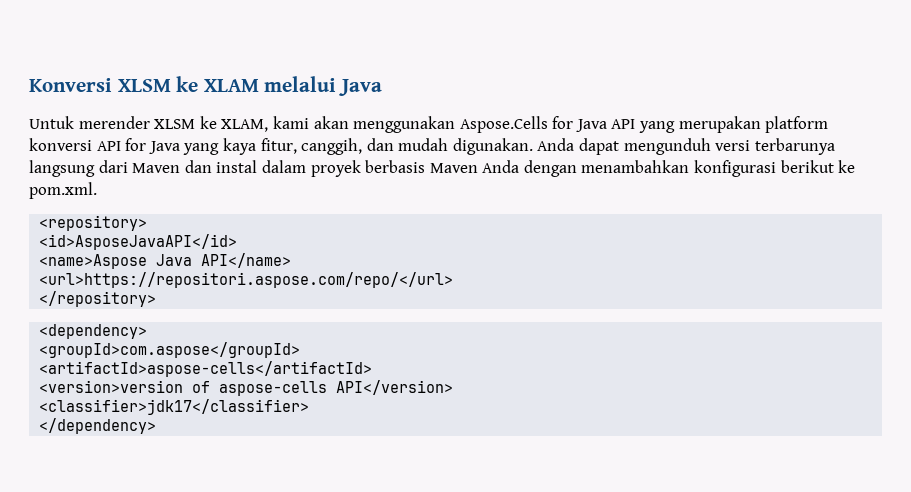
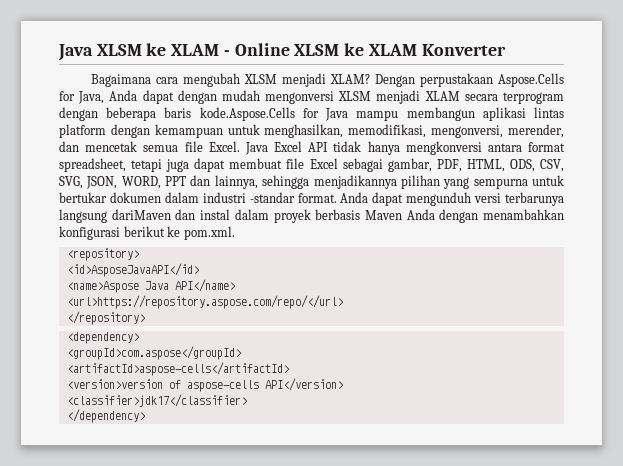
- Konversi XLSM ke XLAM melalui Java
- Untuk merender XLSM ke XLAM, kami akan menggunakan Aspose.Cells for Java API yang merupakan platform konversi API for Java yang kaya fitur, canggih, dan mudah digunakan.
+ Java XLSM ke XLAM - Online XLSM ke XLAM Konverter
+ Bagaimana cara mengubah XLSM menjadi XLAM? Dengan perpustakaan Aspose.Cells for Java, Anda dapat dengan mudah mengonversi XLSM menjadi XLAM secara terprogram dengan beberapa baris kode.Aspose.Cells for Java mampu membangun aplikasi lintas platform dengan kemampuan untuk menghasilkan, memodifikasi, mengonversi, merender, dan mencetak semua file Excel. Java Excel API tidak hanya mengkonversi antara format spreadsheet, tetapi juga dapat membuat file Excel sebagai gambar, PDF, HTML, ODS, CSV, SVG, JSON, WORD, PPT dan lainnya, sehingga menjadikannya pilihan yang sempurna untuk bertukar dokumen dalam industri -standar format.
- Anda dapat mengunduh versi terbarunya langsung dari Maven dan instal dalam proyek berbasis Maven Anda dengan menambahkan konfigurasi berikut ke pom.xml.
+ Anda dapat mengunduh versi terbarunya langsung dariMaven dan instal dalam proyek berbasis Maven Anda dengan menambahkan konfigurasi berikut ke pom.xml.
- <url>https://repositori.aspose.com/repo/</url>
+ <url>https://repository.aspose.com/repo/</url>

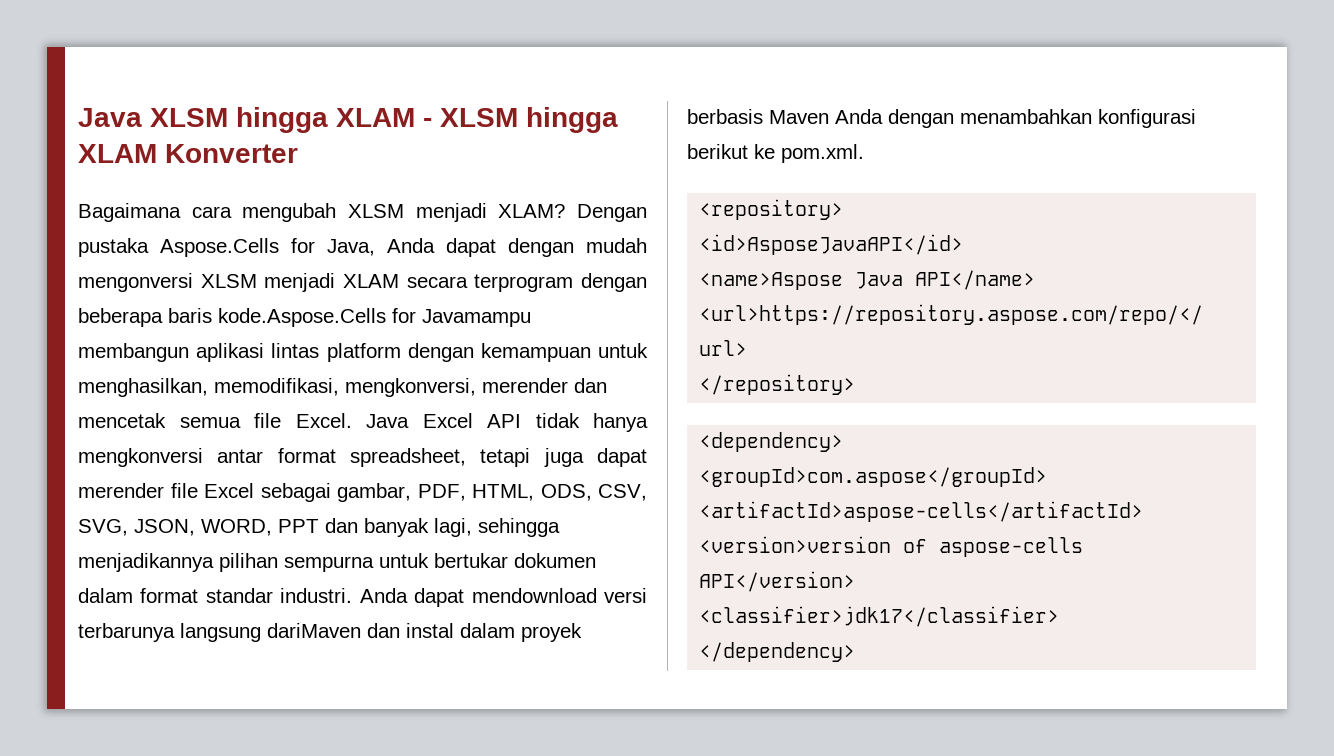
- Java XLSM ke XLAM - Online XLSM ke XLAM Konverter
+ Java XLSM hingga XLAM - XLSM hingga XLAM Konverter
- Dengan perpustakaan Aspose.Cells for Java, Anda dapat dengan mudah mengonversi XLSM menjadi XLAM secara terprogram dengan beberapa baris kode.Aspose.Cells for Java mampu membangun aplikasi lintas platform dengan kemampuan untuk menghasilkan, memodifikasi, mengonversi, merender, dan mencetak semua file Excel.
+ Dengan pustaka Aspose.Cells for Java, Anda dapat dengan mudah mengonversi XLSM menjadi XLAM secara terprogram dengan beberapa baris kode.Aspose.Cells for Javamampu membangun aplikasi lintas platform dengan kemampuan untuk menghasilkan, memodifikasi, mengkonversi, merender dan mencetak semua file Excel.
- Java Excel API tidak hanya mengkonversi antara format spreadsheet, tetapi juga dapat membuat file Excel sebagai gambar, PDF, HTML, ODS, CSV, SVG, JSON, WORD, PPT dan lainnya, sehingga menjadikannya pilihan yang sempurna untuk bertukar dokumen dalam industri -standar format. Anda dapat mengunduh versi terbarunya langsung dariMaven dan instal dalam proyek berbasis Maven Anda dengan menambahkan konfigurasi berikut ke pom.xml.
+ Java Excel API tidak hanya mengkonversi antar format spreadsheet, tetapi juga dapat merender file Excel sebagai gambar, PDF, HTML, ODS, CSV, SVG, JSON, WORD, PPT dan banyak lagi, sehingga menjadikannya pilihan sempurna untuk bertukar dokumen dalam format standar industri. Anda dapat mendownload versi terbarunya langsung dariMaven dan instal dalam proyek berbasis Maven Anda dengan menambahkan konfigurasi berikut ke pom.xml.

